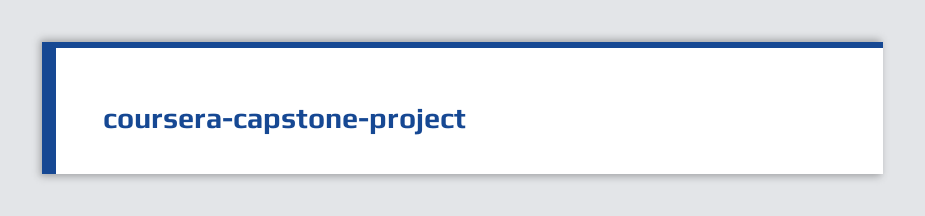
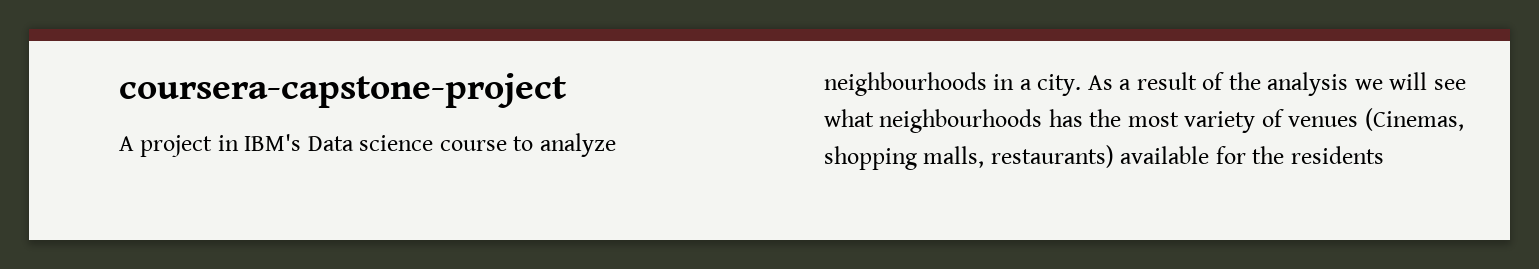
+ A project in IBM's Data science course to analyze neighbourhoods in a city. As a result of the analysis we will see what neighbourhoods has the most variety of venues (Cinemas, shopping malls, restaurants) available for the residents

